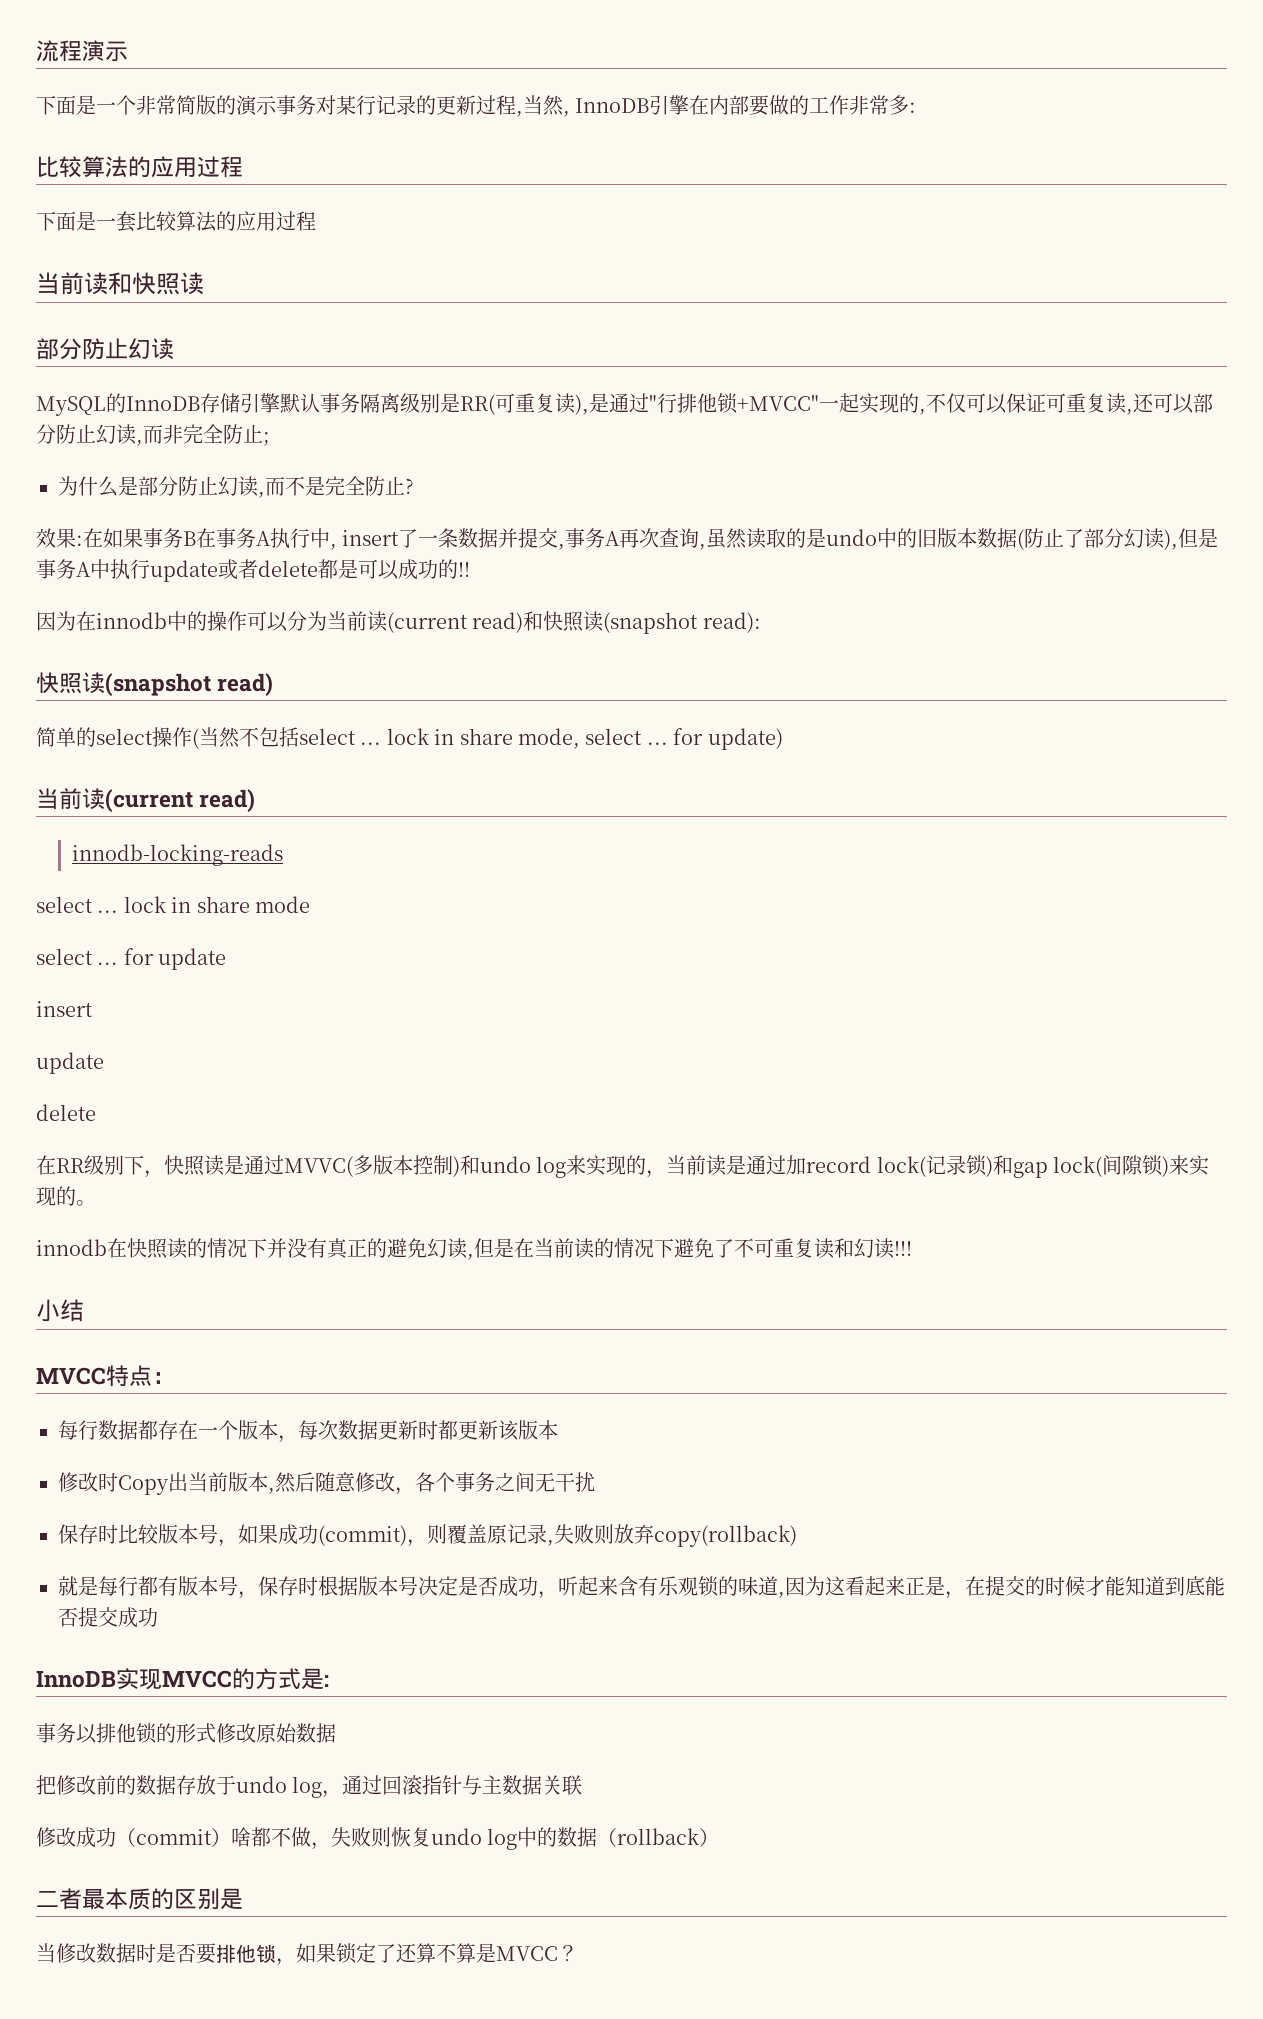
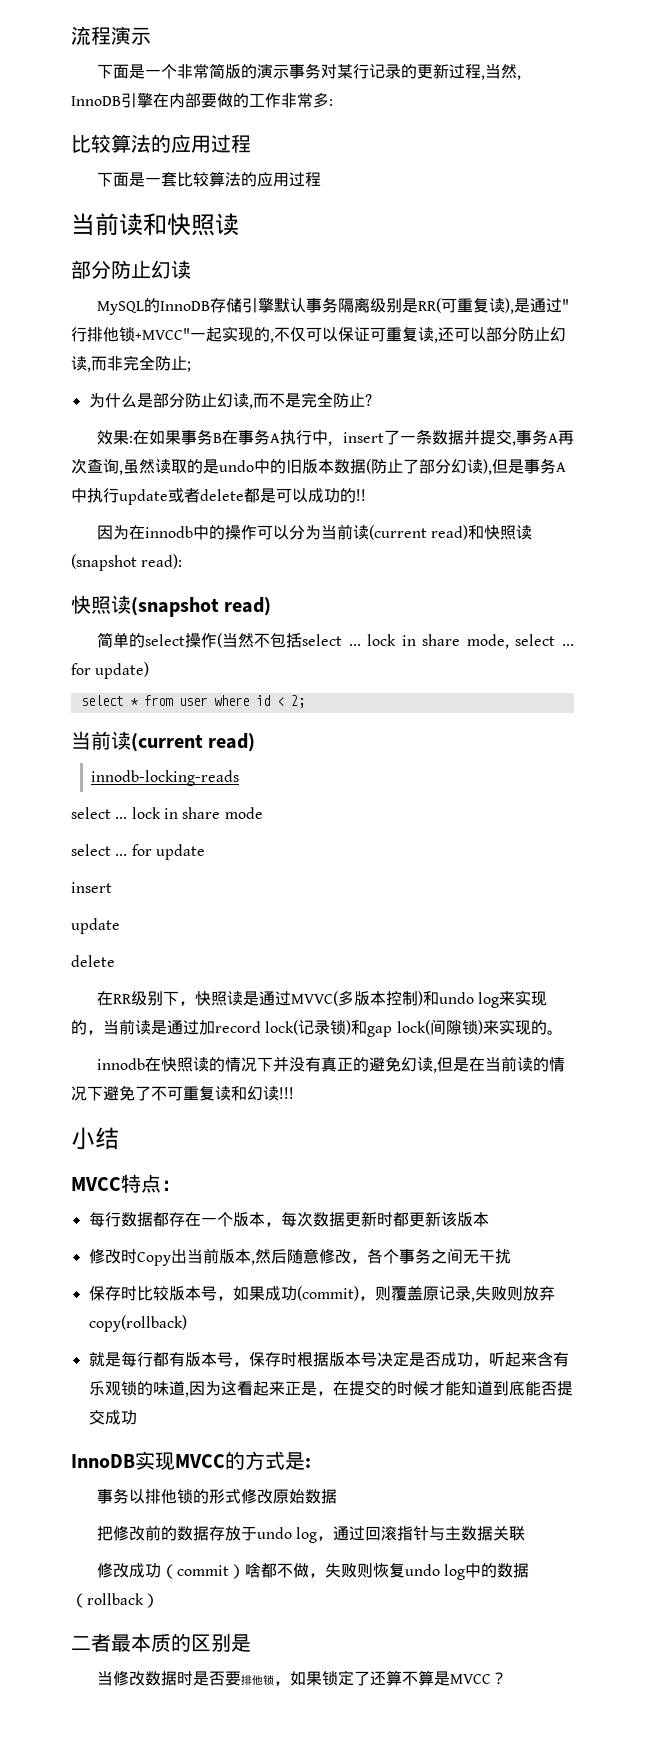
+ select * from user where id < 2;

